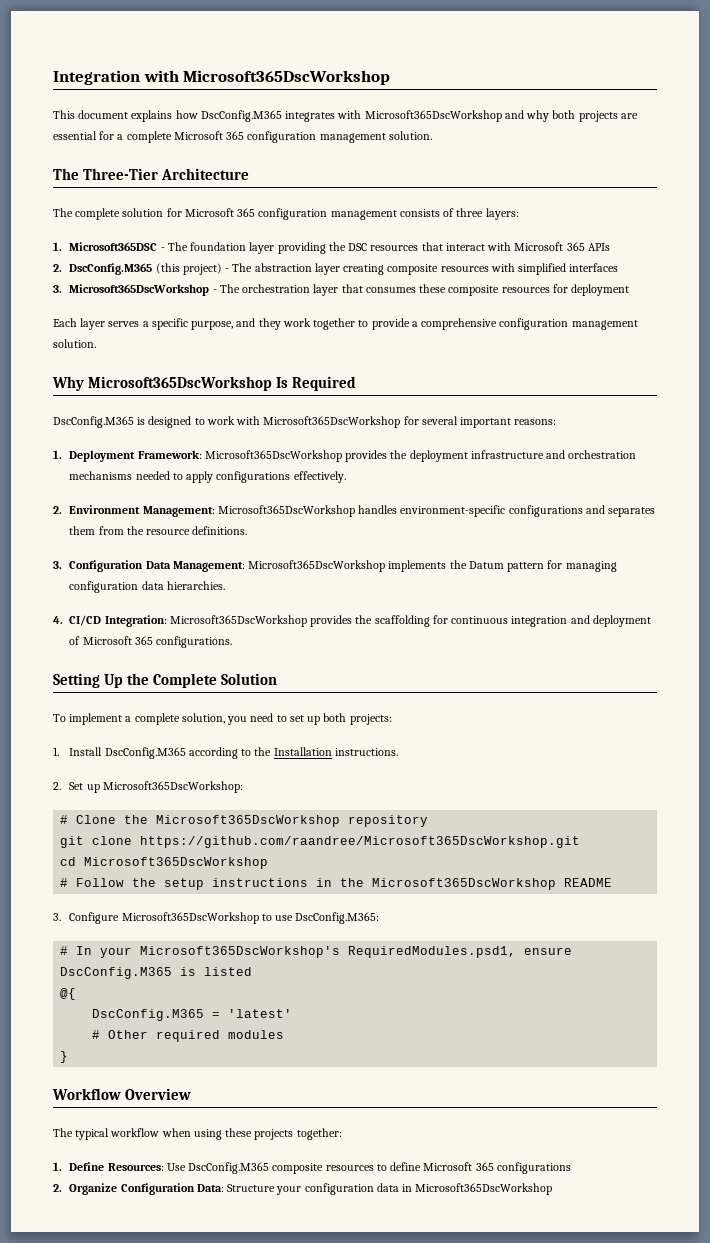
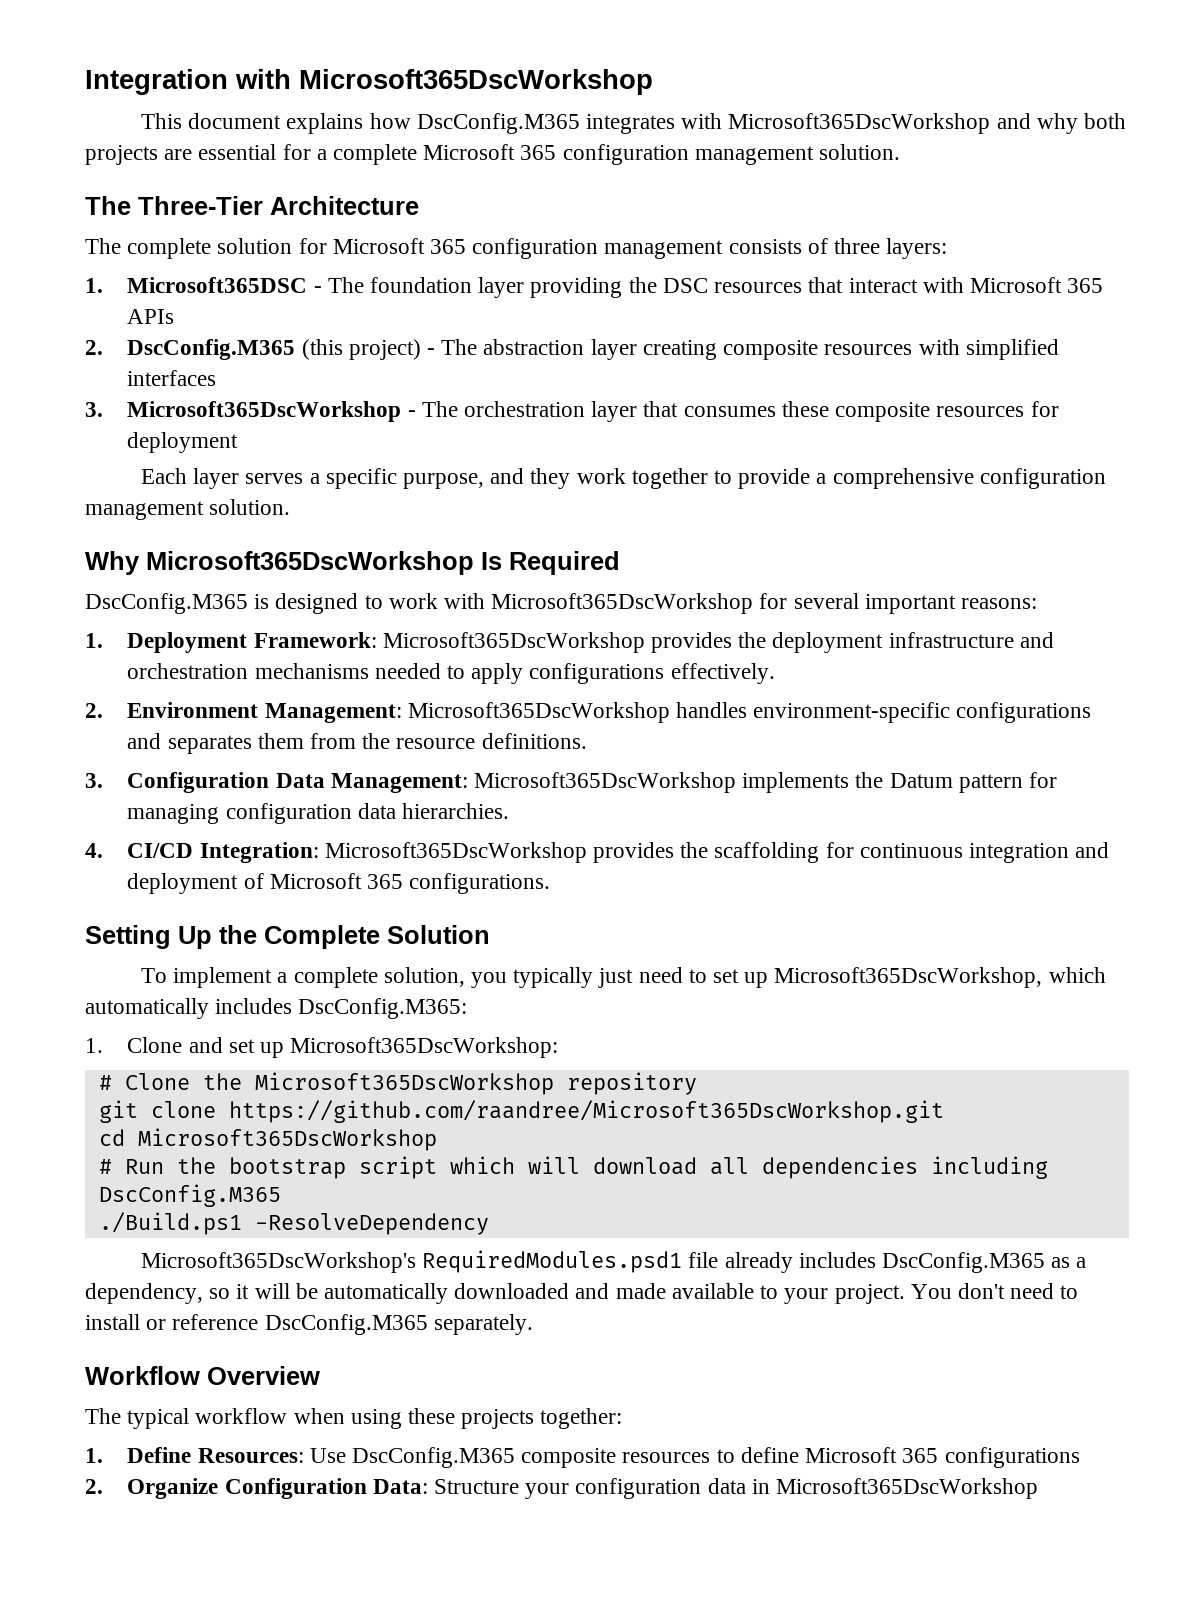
- To implement a complete solution, you need to set up both projects:
- 1. Install DscConfig.M365 according to the Installation instructions.
- 2. Set up Microsoft365DscWorkshop:
+ To implement a complete solution, you typically just need to set up Microsoft365DscWorkshop, which automatically includes DscConfig.M365:
+ 1. Clone and set up Microsoft365DscWorkshop:
- # Follow the setup instructions in the Microsoft365DscWorkshop README
- 3. Configure Microsoft365DscWorkshop to use DscConfig.M365:
- # In your Microsoft365DscWorkshop's RequiredModules.psd1, ensure DscConfig.M365 is listed
- @{
- DscConfig.M365 = 'latest'
- # Other required modules
- }
+ # Run the bootstrap script which will download all dependencies including DscConfig.M365
+ ./Build.ps1 -ResolveDependency
+ Microsoft365DscWorkshop's RequiredModules.psd1 file already includes DscConfig.M365 as a dependency, so it will be automatically downloaded and made available to your project. You don't need to install or reference DscConfig.M365 separately.

